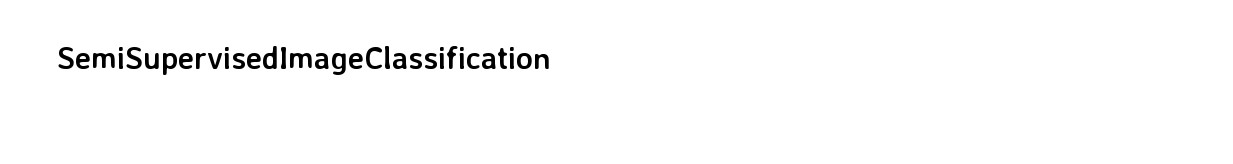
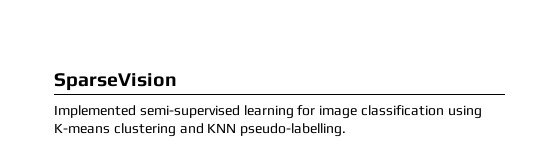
- SemiSupervisedImageClassification
+ SparseVision
+ Implemented semi-supervised learning for image classification using K-means clustering and KNN pseudo-labelling.

